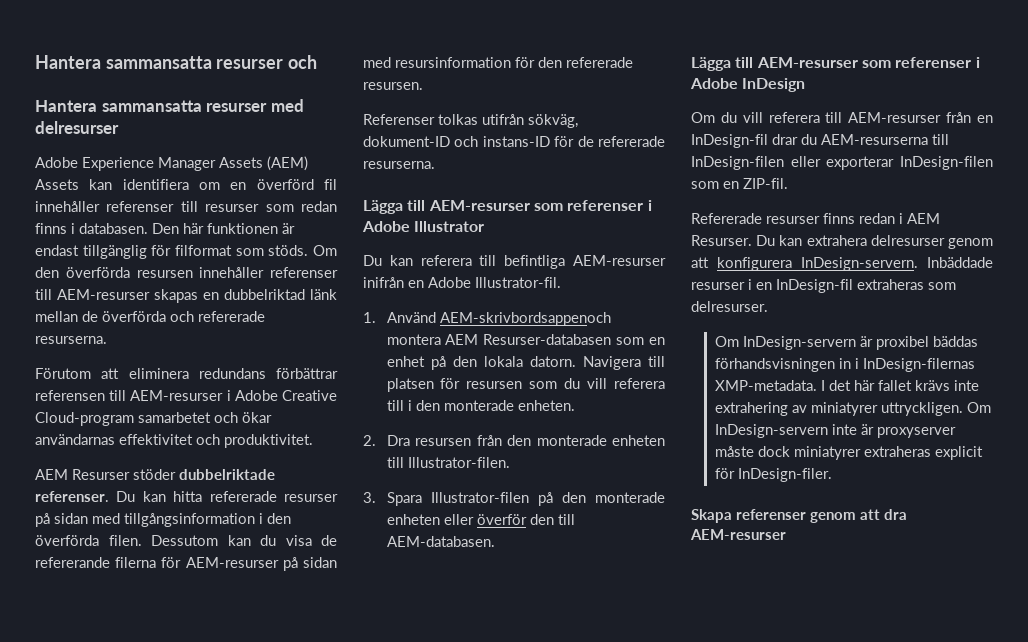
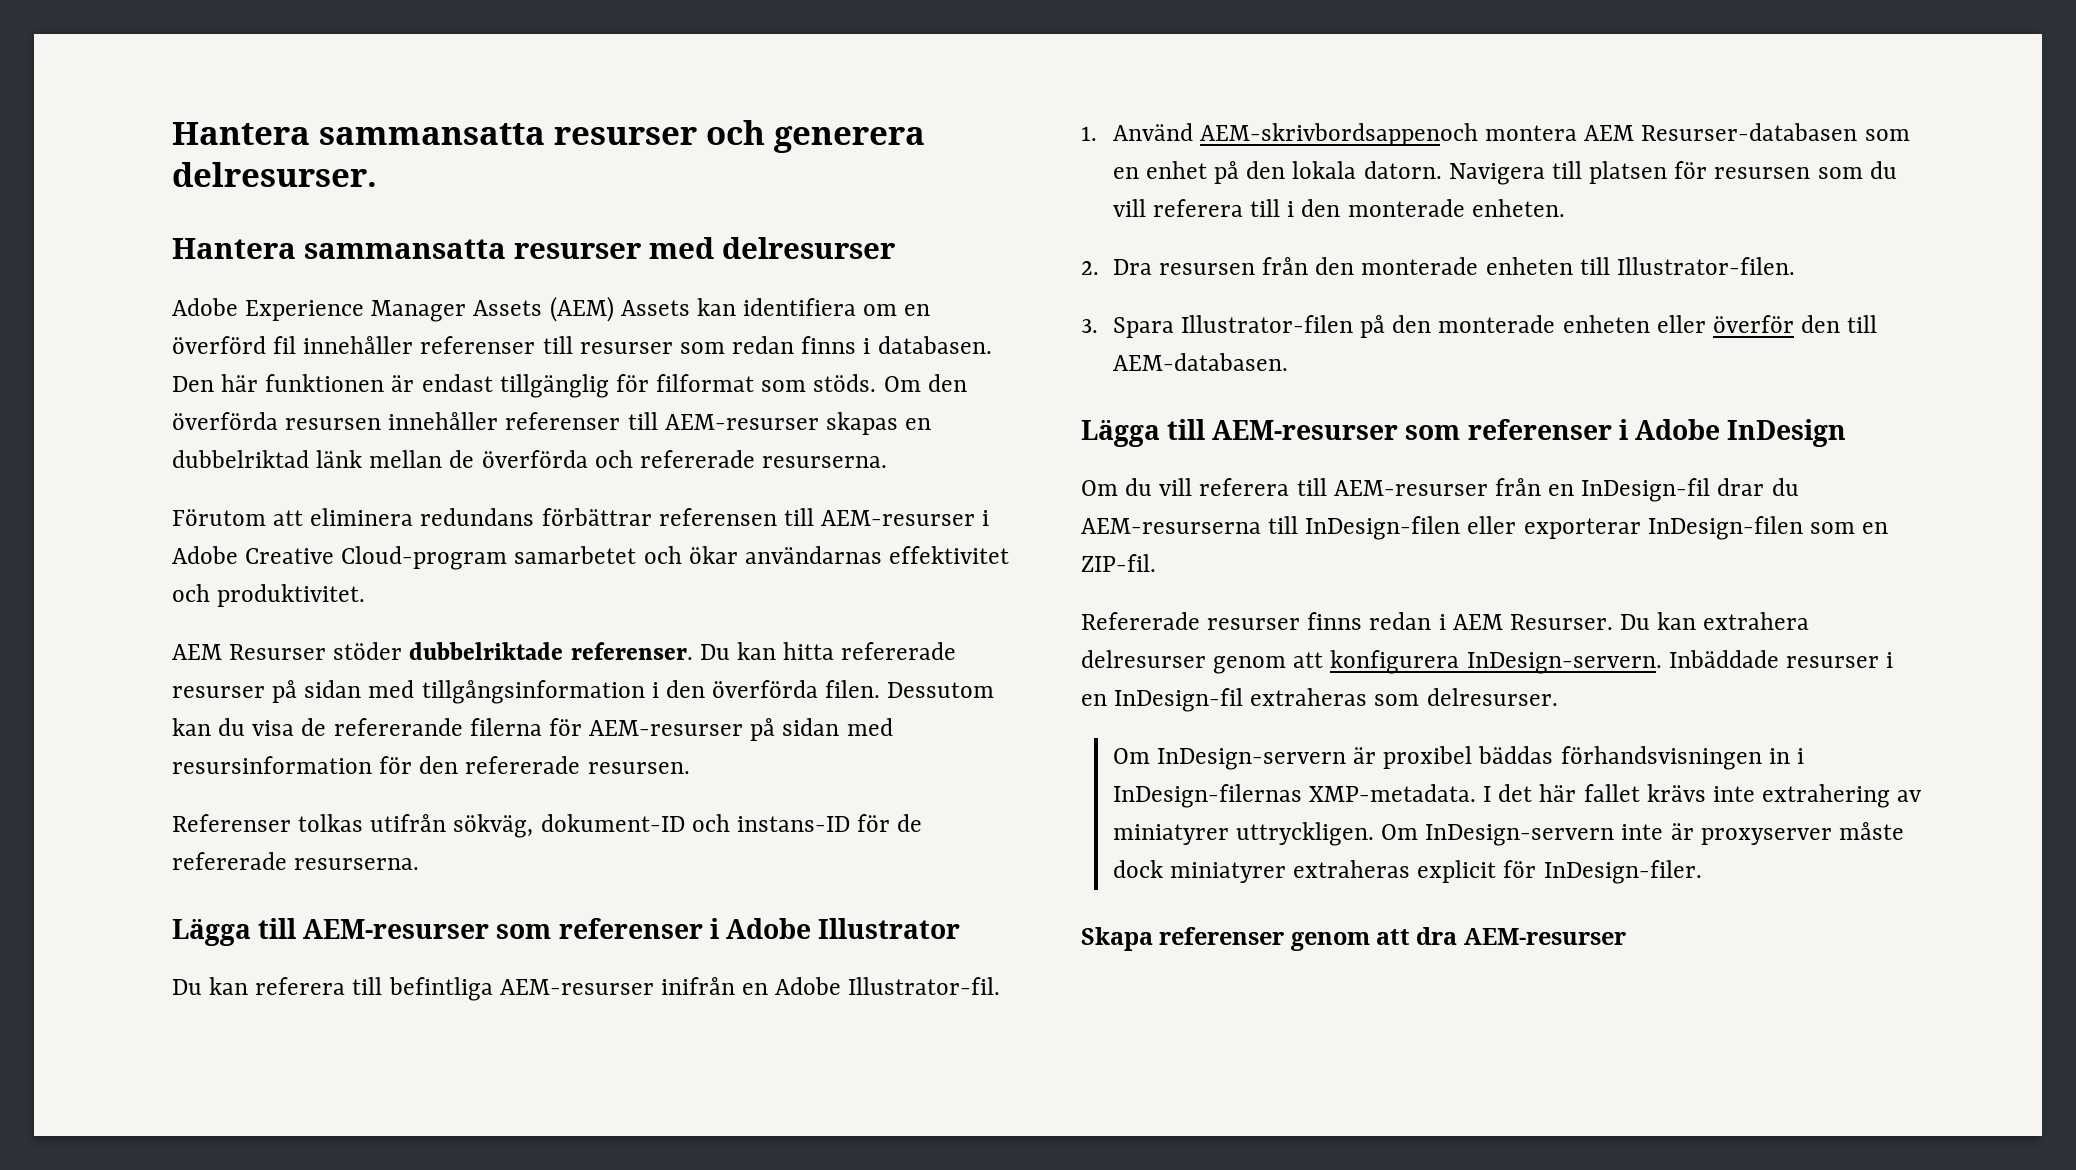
- Hantera sammansatta resurser och
+ Hantera sammansatta resurser och generera delresurser.

